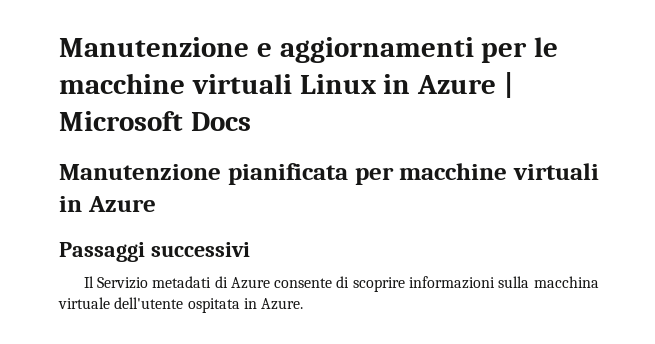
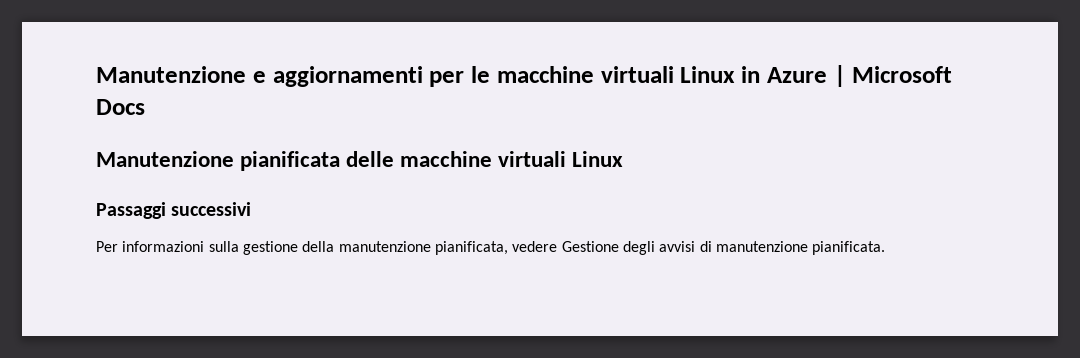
- Manutenzione pianificata per macchine virtuali in Azure
+ Manutenzione pianificata delle macchine virtuali Linux
- Il Servizio metadati di Azure consente di scoprire informazioni sulla macchina virtuale dell'utente ospitata in Azure.
+ Per informazioni sulla gestione della manutenzione pianificata, vedere Gestione degli avvisi di manutenzione pianificata.

